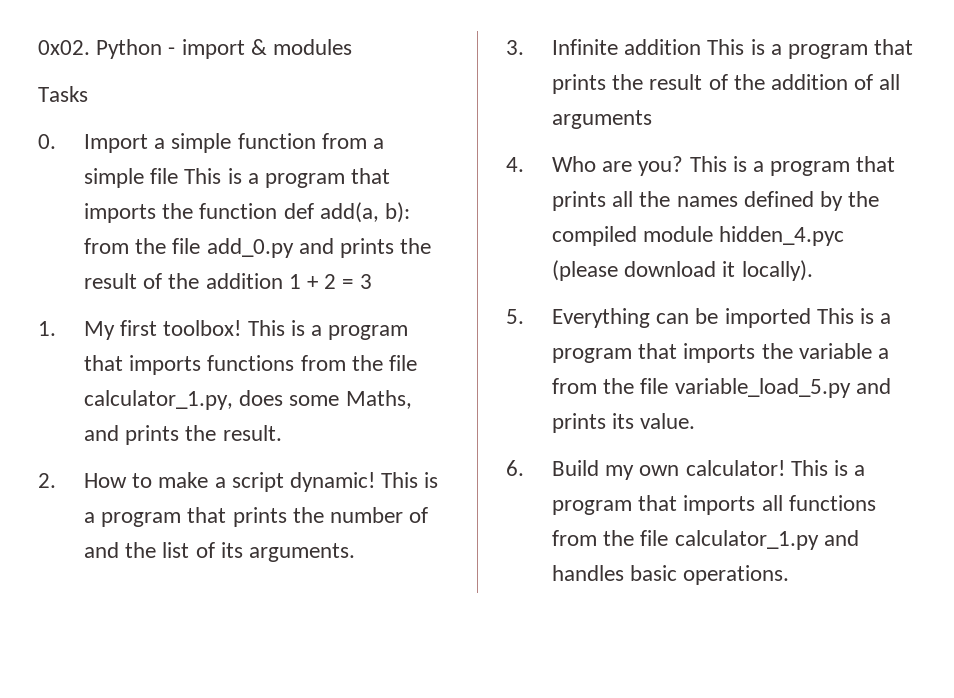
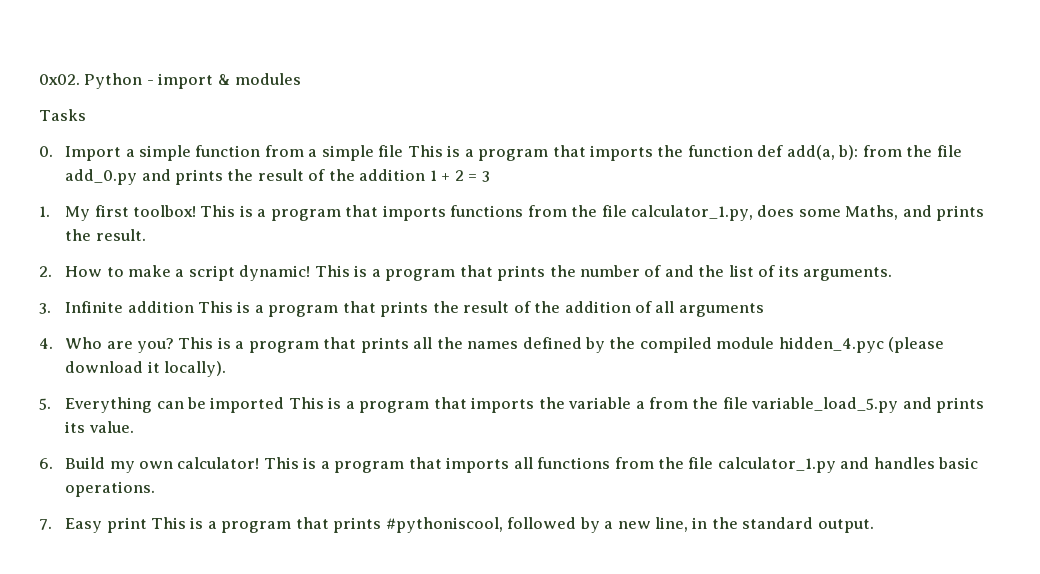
+ 7. Easy print This is a program that prints #pythoniscool, followed by a new line, in the standard output.

